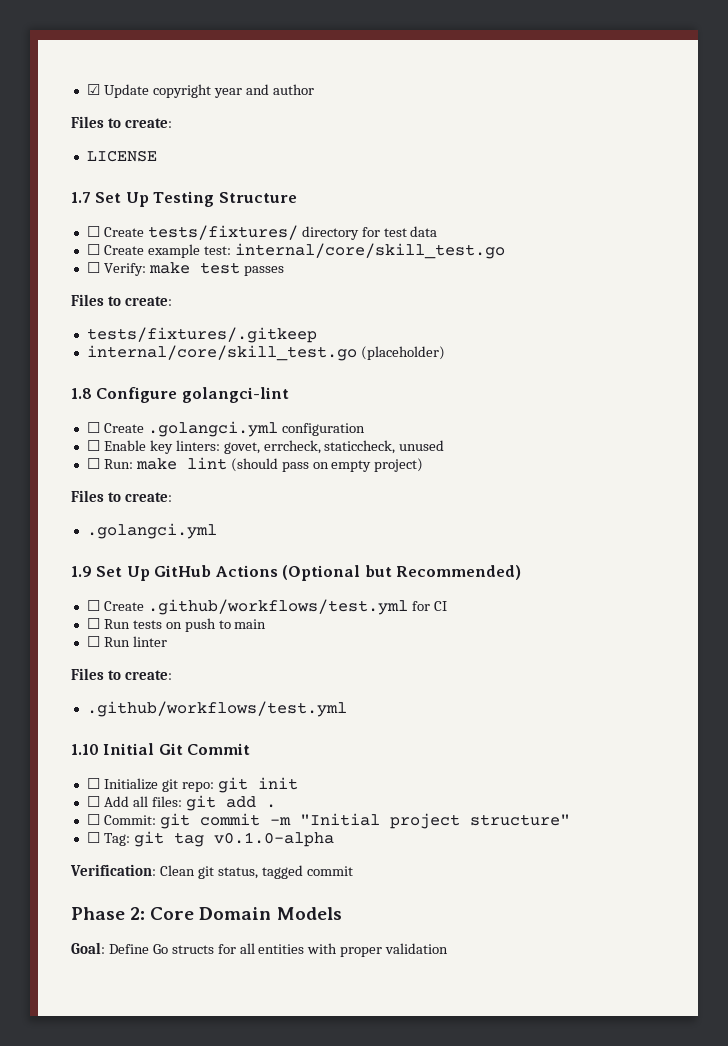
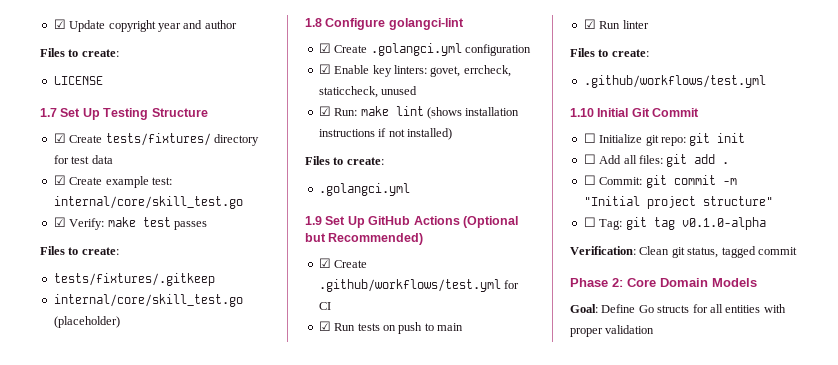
- ☐ Create tests/fixtures/ directory for test data
+ ☑ Create tests/fixtures/ directory for test data
- ☐ Create example test: internal/core/skill_test.go
+ ☑ Create example test: internal/core/skill_test.go
- ☐ Verify: make test passes
+ ☑ Verify: make test passes
- ☐ Create .golangci.yml configuration
+ ☑ Create .golangci.yml configuration
- ☐ Enable key linters: govet, errcheck, staticcheck, unused
+ ☑ Enable key linters: govet, errcheck, staticcheck, unused
- ☐ Run: make lint (should pass on empty project)
+ ☑ Run: make lint (shows installation instructions if not installed)
- ☐ Create .github/workflows/test.yml for CI
+ ☑ Create .github/workflows/test.yml for CI
- ☐ Run tests on push to main
+ ☑ Run tests on push to main
- ☐ Run linter
+ ☑ Run linter

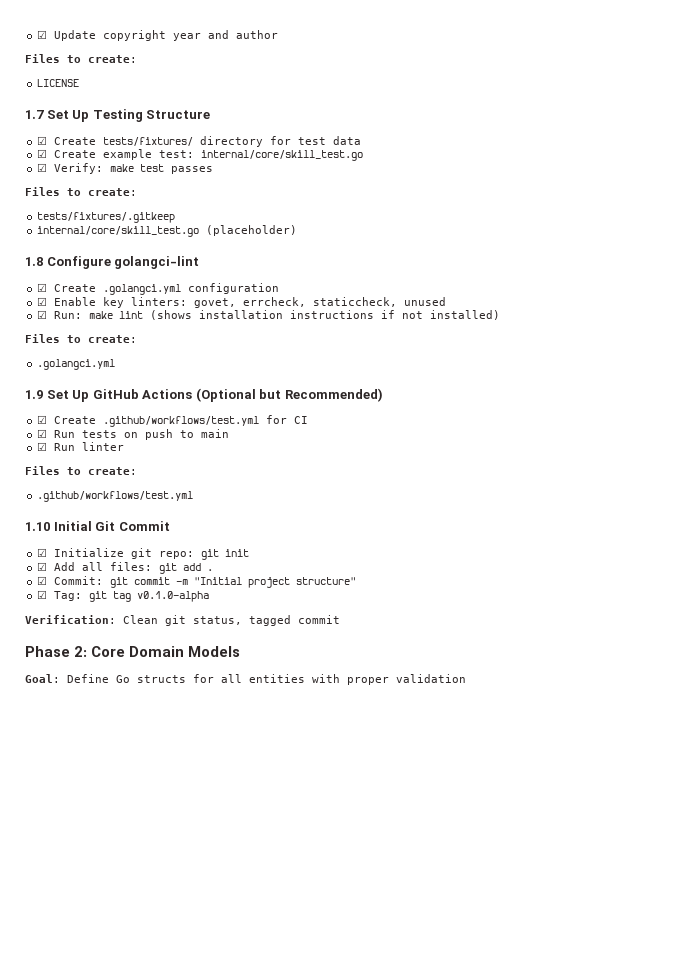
- ☐ Initialize git repo: git init
+ ☑ Initialize git repo: git init
- ☐ Add all files: git add .
+ ☑ Add all files: git add .
- ☐ Commit: git commit -m "Initial project structure"
+ ☑ Commit: git commit -m "Initial project structure"
- ☐ Tag: git tag v0.1.0-alpha
+ ☑ Tag: git tag v0.1.0-alpha

